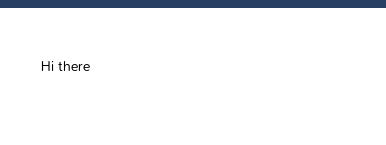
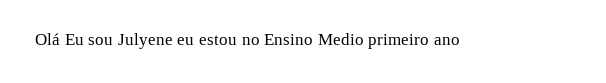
- Hi there
+ Olá Eu sou Julyene eu estou no Ensino Medio primeiro ano

